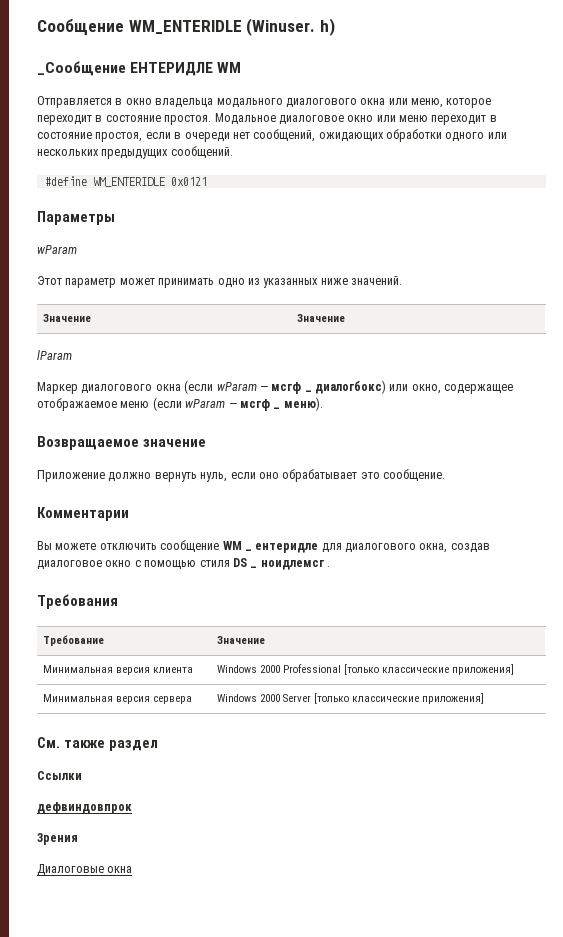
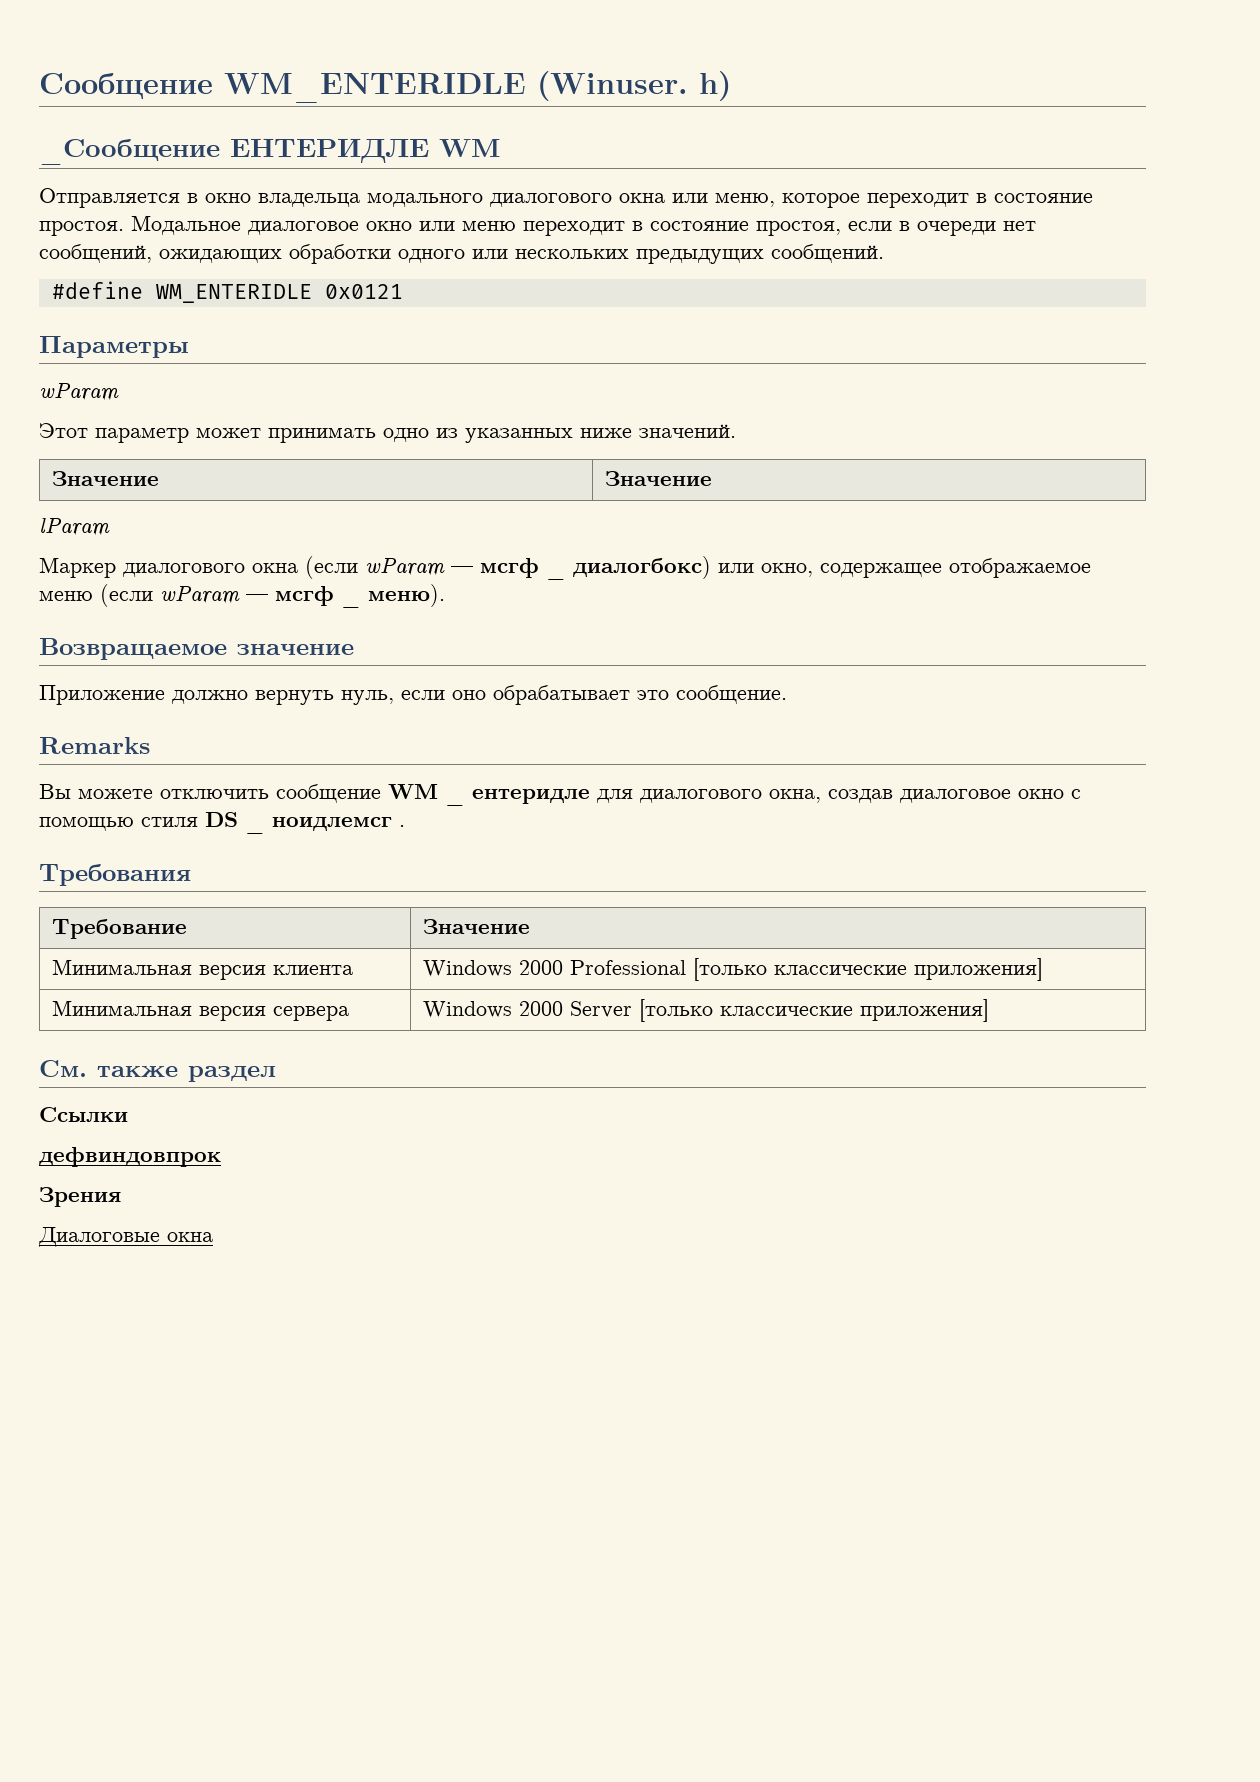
- Комментарии
+ Remarks

